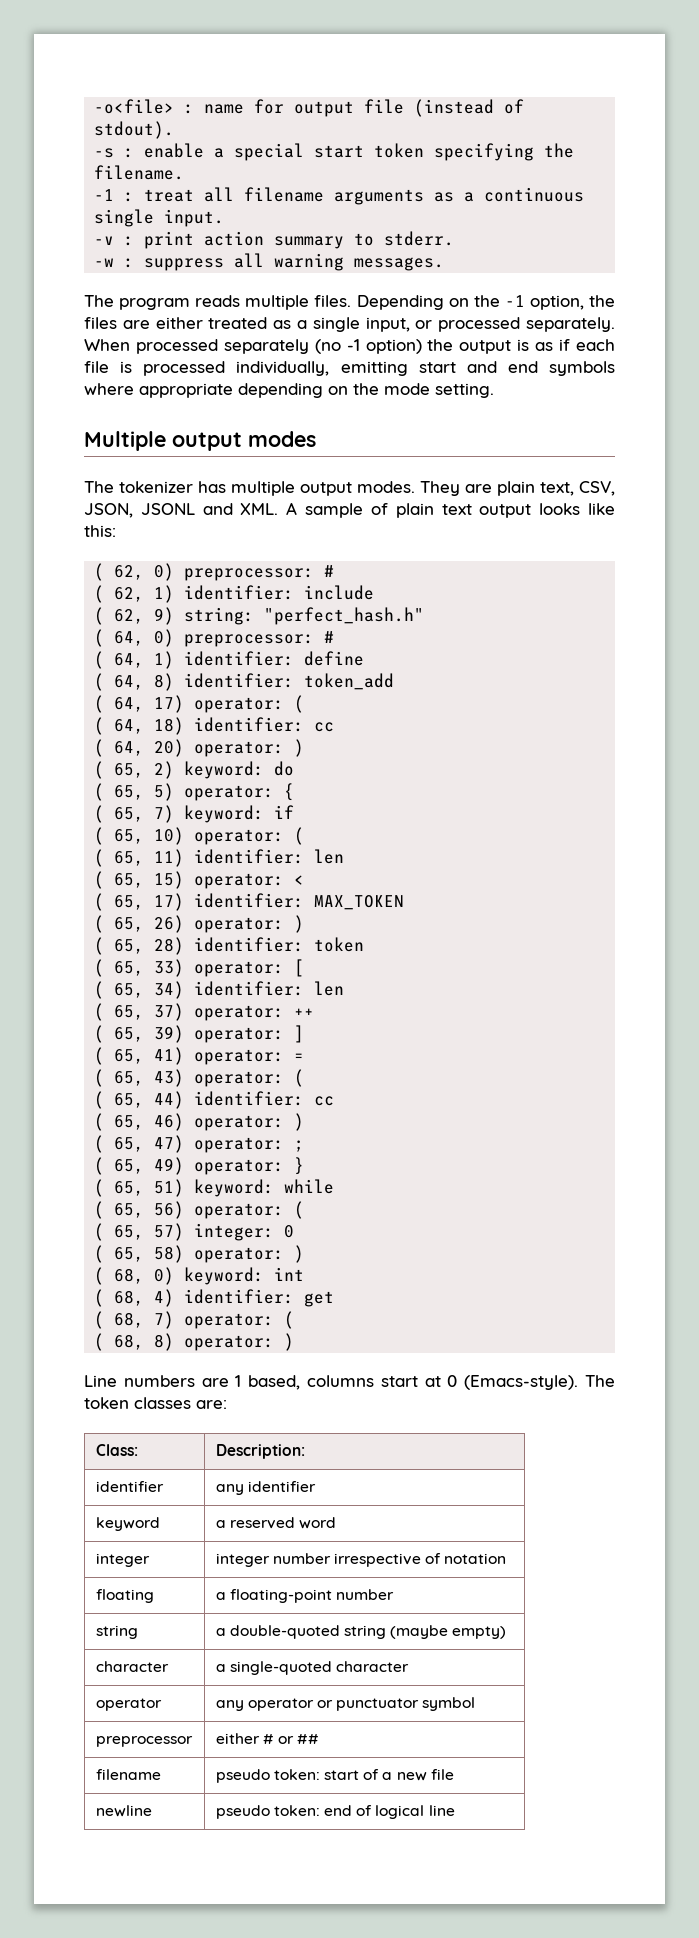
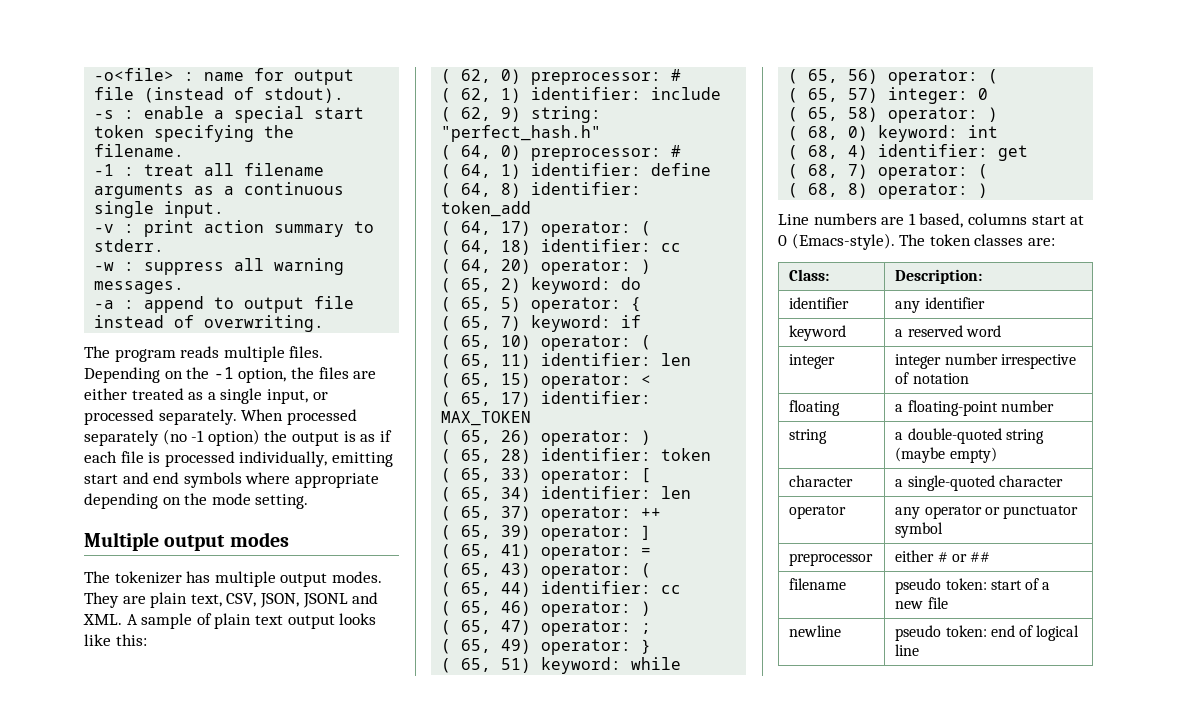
+ -a : append to output file instead of overwriting.

